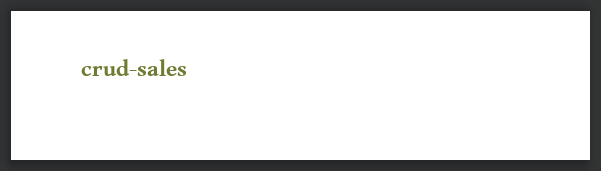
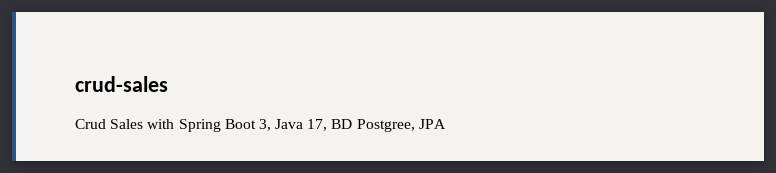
+ Crud Sales with Spring Boot 3, Java 17, BD Postgree, JPA

